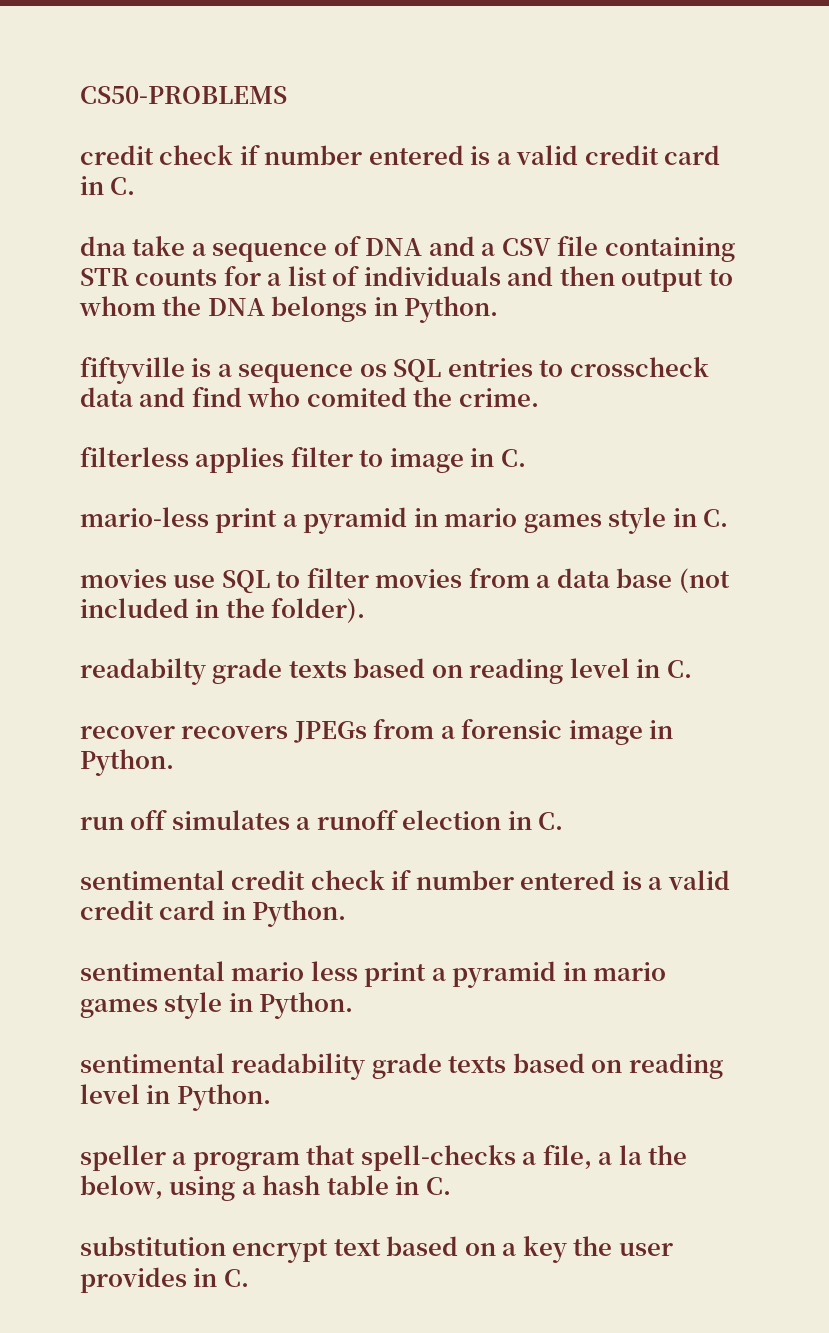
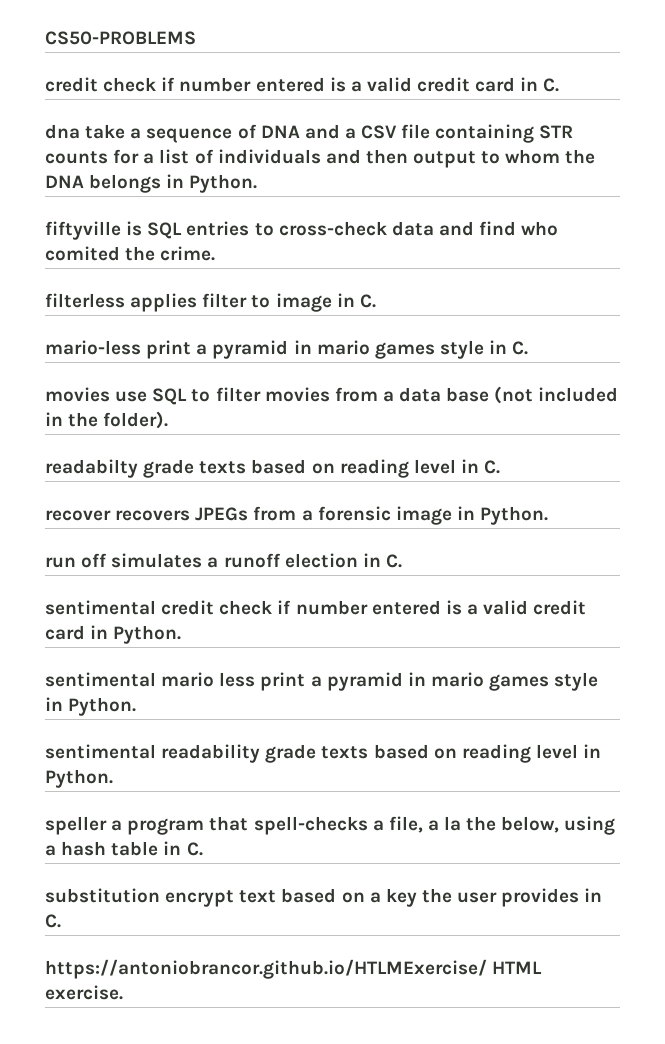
- fiftyville is a sequence os SQL entries to crosscheck data and find who comited the crime.
+ fiftyville is SQL entries to cross-check data and find who comited the crime.
+ https://antoniobrancor.github.io/HTLMExercise/ HTML exercise.

